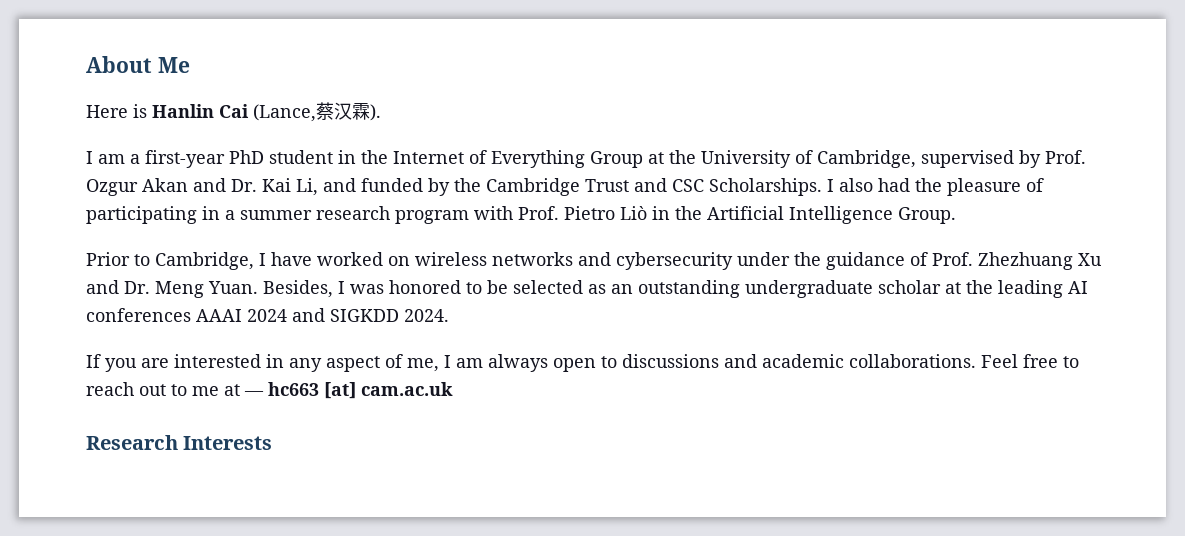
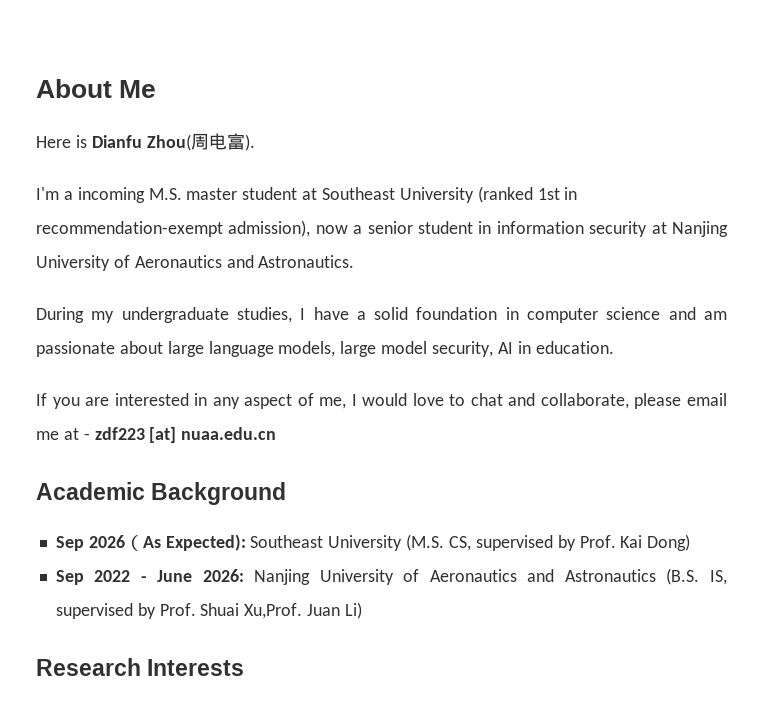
- Here is Hanlin Cai (Lance,蔡汉霖).
- I am a first-year PhD student in the Internet of Everything Group at the University of Cambridge, supervised by Prof. Ozgur Akan and Dr. Kai Li, and funded by the Cambridge Trust and CSC Scholarships. I also had the pleasure of participating in a summer research program with Prof. Pietro Liò in the Artificial Intelligence Group.
- Prior to Cambridge, I have worked on wireless networks and cybersecurity under the guidance of Prof. Zhezhuang Xu and Dr. Meng Yuan. Besides, I was honored to be selected as an outstanding undergraduate scholar at the leading AI conferences AAAI 2024 and SIGKDD 2024.
+ Here is Dianfu Zhou(周电富).
+ I'm a incoming M.S. master student at Southeast University (ranked 1st in recommendation-exempt admission), now a senior student in information security at Nanjing University of Aeronautics and Astronautics.
+ During my undergraduate studies, I have a solid foundation in computer science and am passionate about large language models, large model security, AI in education.
- If you are interested in any aspect of me, I am always open to discussions and academic collaborations. Feel free to reach out to me at — hc663 [at] cam.ac.uk
+ If you are interested in any aspect of me, I would love to chat and collaborate, please email me at - zdf223 [at] nuaa.edu.cn
+ Academic Background
+ Sep 2026（As Expected): Southeast University (M.S. CS, supervised by Prof. Kai Dong)
+ Sep 2022 - June 2026: Nanjing University of Aeronautics and Astronautics (B.S. IS, supervised by Prof. Shuai Xu,Prof. Juan Li)

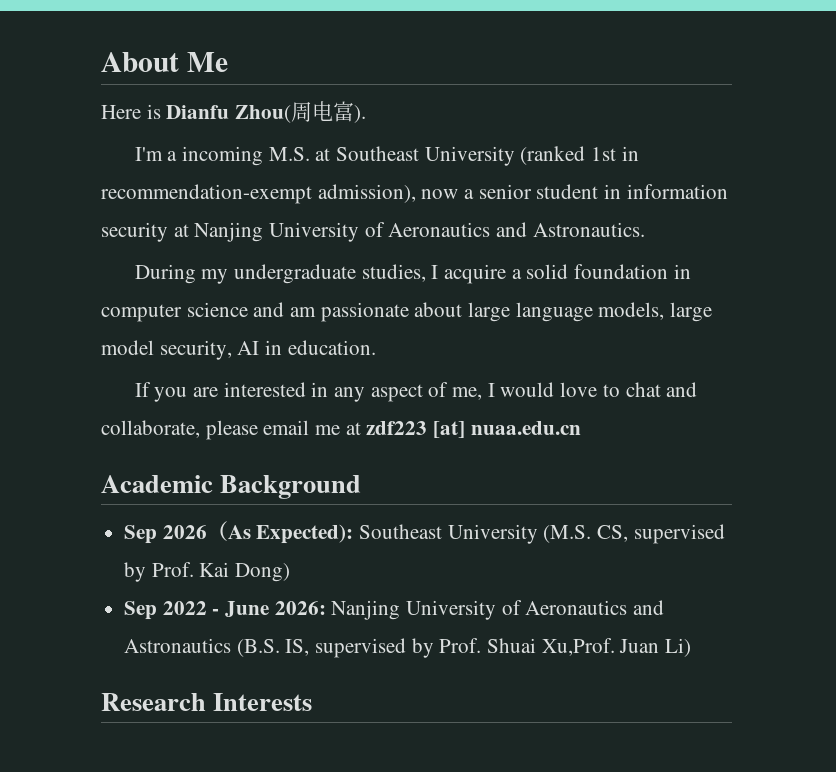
- I'm a incoming M.S. master student at Southeast University (ranked 1st in recommendation-exempt admission), now a senior student in information security at Nanjing University of Aeronautics and Astronautics.
+ I'm a incoming M.S. at Southeast University (ranked 1st in recommendation-exempt admission), now a senior student in information security at Nanjing University of Aeronautics and Astronautics.
- During my undergraduate studies, I have a solid foundation in computer science and am passionate about large language models, large model security, AI in education.
+ During my undergraduate studies, I acquire a solid foundation in computer science and am passionate about large language models, large model security, AI in education.
- If you are interested in any aspect of me, I would love to chat and collaborate, please email me at - zdf223 [at] nuaa.edu.cn
+ If you are interested in any aspect of me, I would love to chat and collaborate, please email me at zdf223 [at] nuaa.edu.cn

